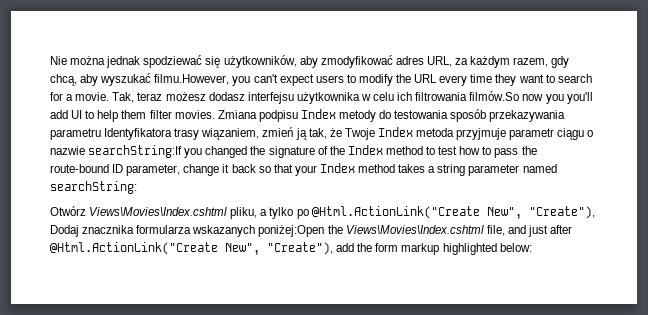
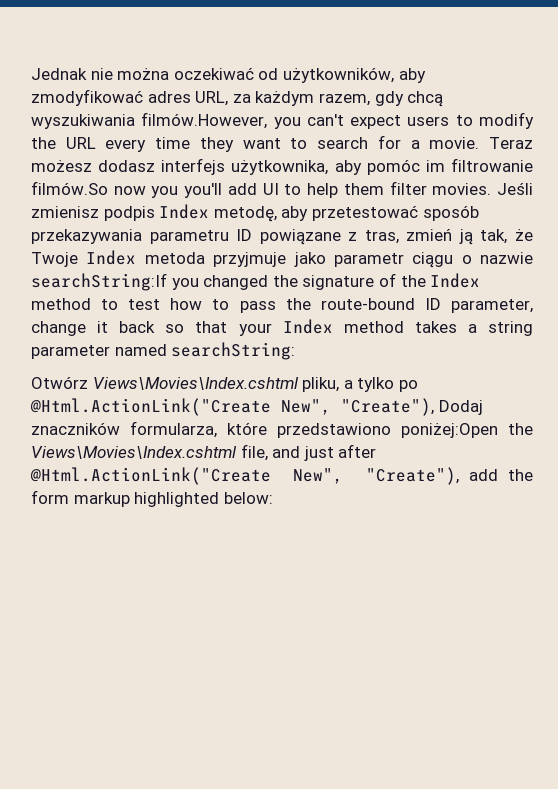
- Nie można jednak spodziewać się użytkowników, aby zmodyfikować adres URL, za każdym razem, gdy chcą, aby wyszukać filmu.However, you can't expect users to modify the URL every time they want to search for a movie.
+ Jednak nie można oczekiwać od użytkowników, aby zmodyfikować adres URL, za każdym razem, gdy chcą wyszukiwania filmów.However, you can't expect users to modify the URL every time they want to search for a movie.
- Tak, teraz możesz dodasz interfejsu użytkownika w celu ich filtrowania filmów.So now you you'll add UI to help them filter movies.
+ Teraz możesz dodasz interfejs użytkownika, aby pomóc im filtrowanie filmów.So now you you'll add UI to help them filter movies.
- Zmiana podpisu Index metody do testowania sposób przekazywania parametru Identyfikatora trasy wiązaniem, zmień ją tak, że Twoje Index metoda przyjmuje parametr ciągu o nazwie searchString:If you changed the signature of the Index method to test how to pass the route-bound ID parameter, change it back so that your Index method takes a string parameter named searchString:
+ Jeśli zmienisz podpis Index metodę, aby przetestować sposób przekazywania parametru ID powiązane z tras, zmień ją tak, że Twoje Index metoda przyjmuje jako parametr ciągu o nazwie searchString:If you changed the signature of the Index method to test how to pass the route-bound ID parameter, change it back so that your Index method takes a string parameter named searchString:
- Otwórz Views\Movies\Index.cshtml pliku, a tylko po @Html.ActionLink("Create New", "Create"), Dodaj znacznika formularza wskazanych poniżej:Open the Views\Movies\Index.cshtml file, and just after @Html.ActionLink("Create New", "Create"), add the form markup highlighted below:
+ Otwórz Views\Movies\Index.cshtml pliku, a tylko po @Html.ActionLink("Create New", "Create"), Dodaj znaczników formularza, które przedstawiono poniżej:Open the Views\Movies\Index.cshtml file, and just after @Html.ActionLink("Create New", "Create"), add the form markup highlighted below:

